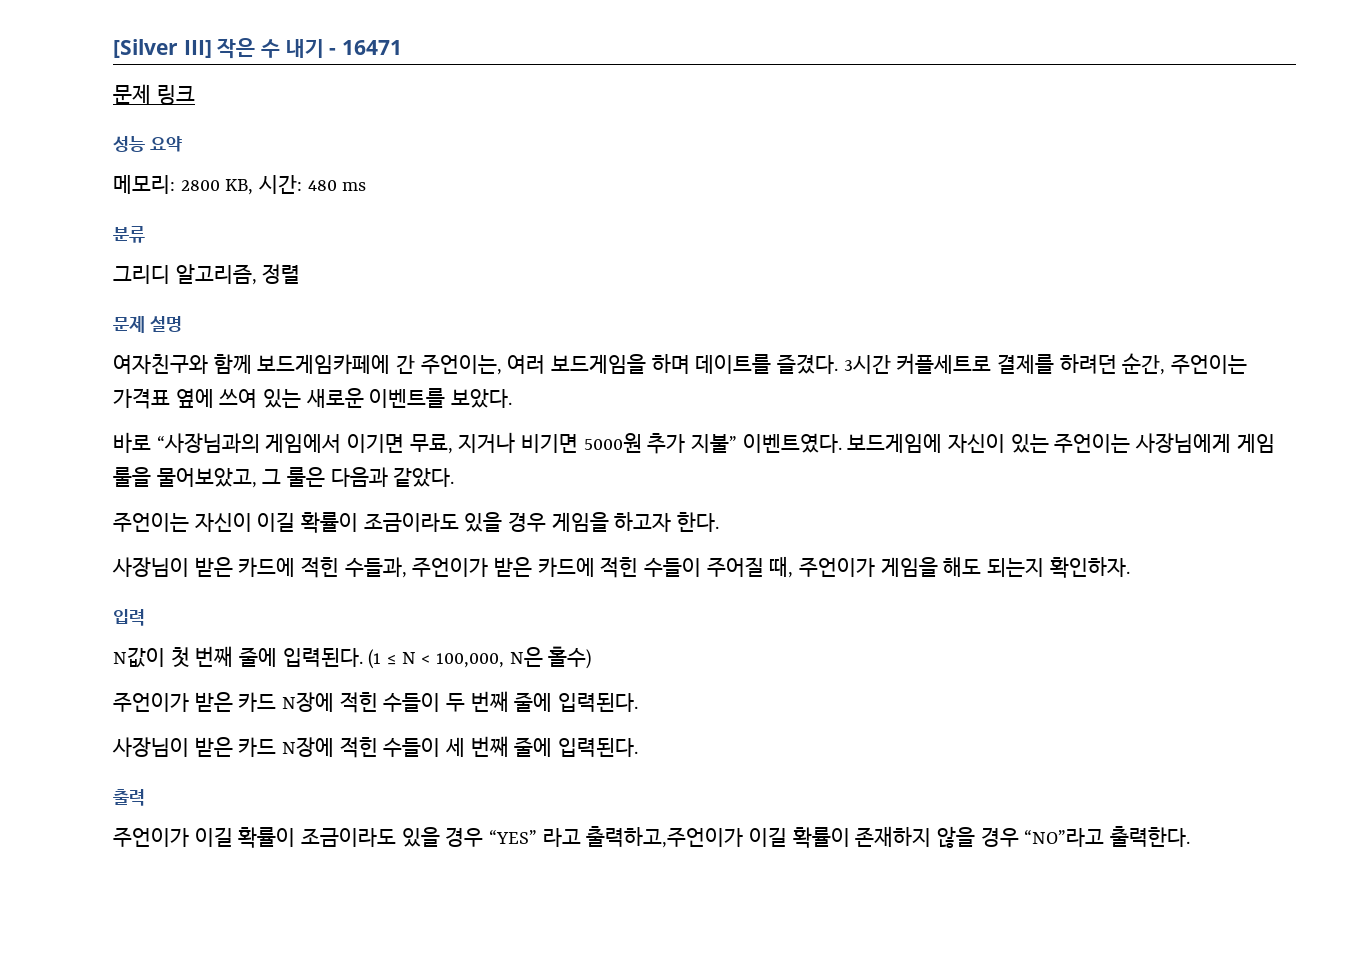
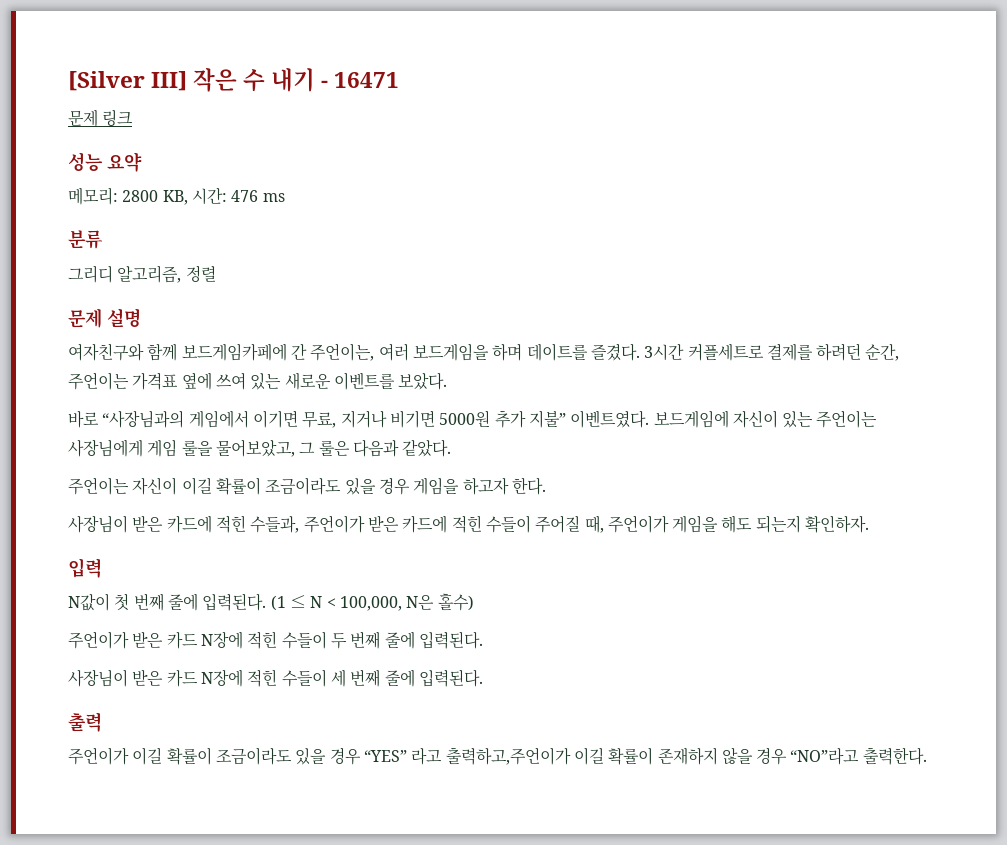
- 메모리: 2800 KB, 시간: 480 ms
+ 메모리: 2800 KB, 시간: 476 ms

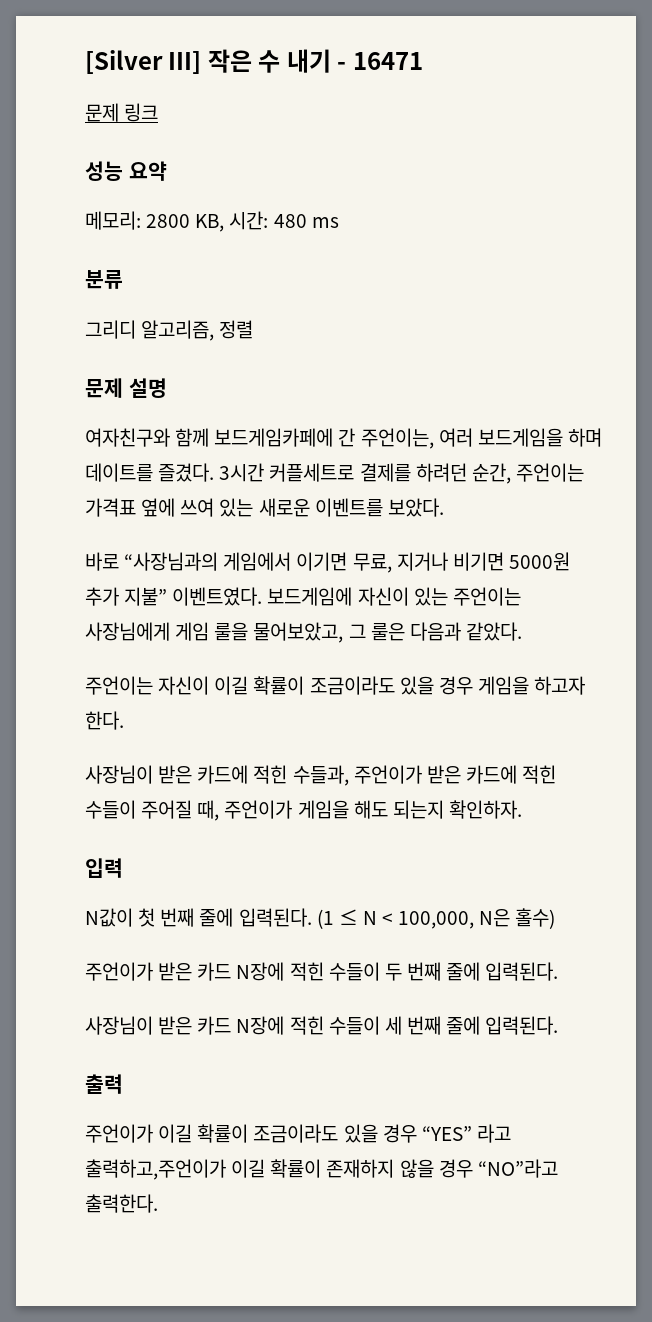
- 메모리: 2800 KB, 시간: 476 ms
+ 메모리: 2800 KB, 시간: 480 ms

